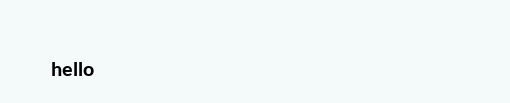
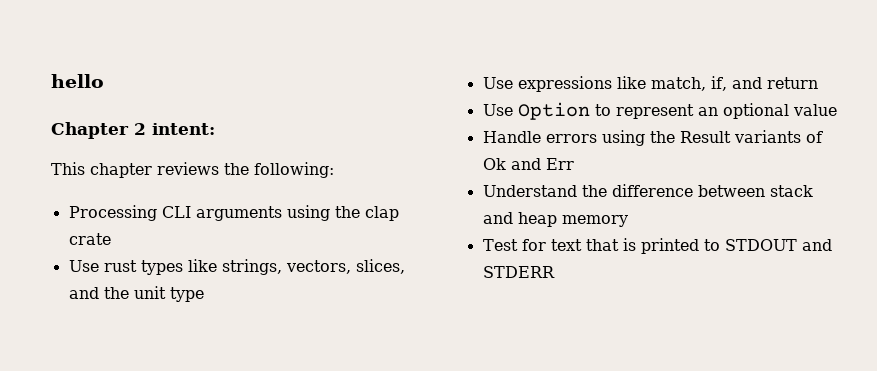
+ Chapter 2 intent:
+ This chapter reviews the following:
+ Processing CLI arguments using the clap crate
+ Use rust types like strings, vectors, slices, and the unit type
+ Use expressions like match, if, and return
+ Use Option to represent an optional value
+ Handle errors using the Result variants of Ok and Err
+ Understand the difference between stack and heap memory
+ Test for text that is printed to STDOUT and STDERR

